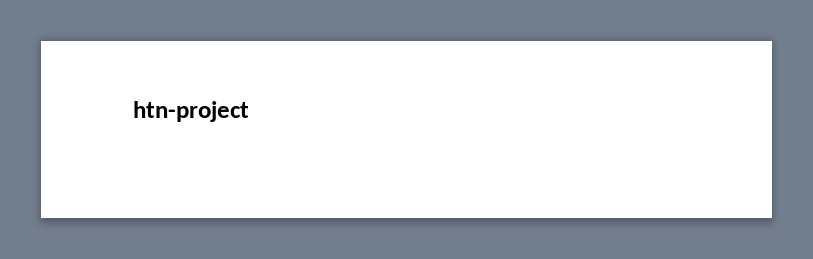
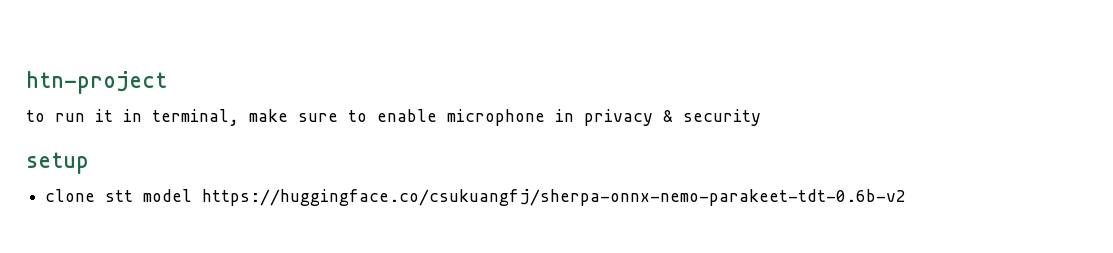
+ to run it in terminal, make sure to enable microphone in privacy & security
+ setup
+ clone stt model https://huggingface.co/csukuangfj/sherpa-onnx-nemo-parakeet-tdt-0.6b-v2

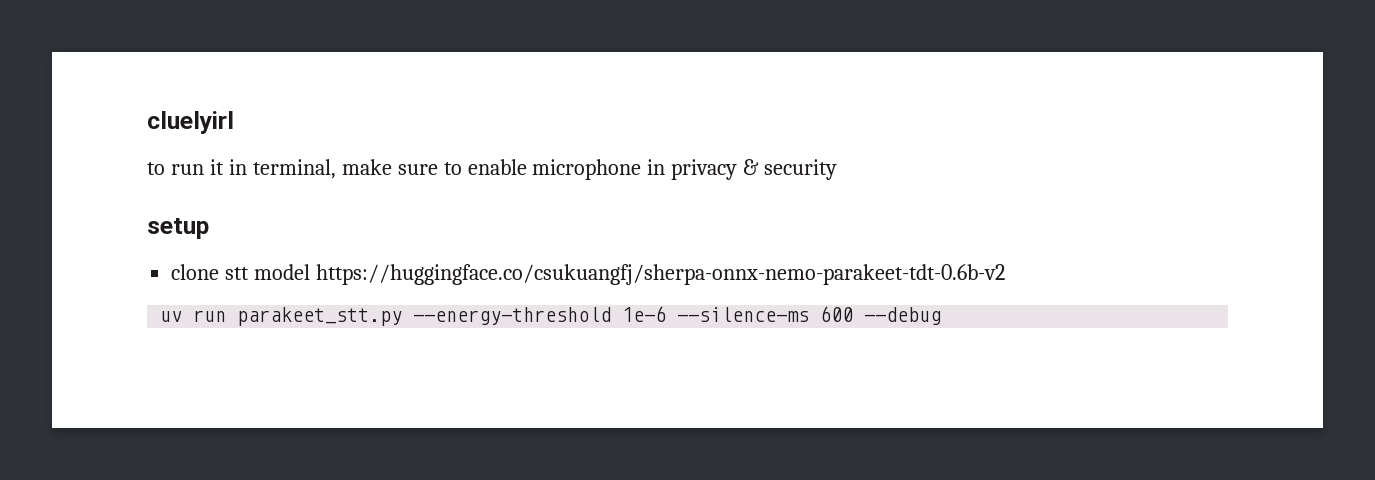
- htn-project
+ cluelyirl
+ uv run parakeet_stt.py --energy-threshold 1e-6 --silence-ms 600 --debug

